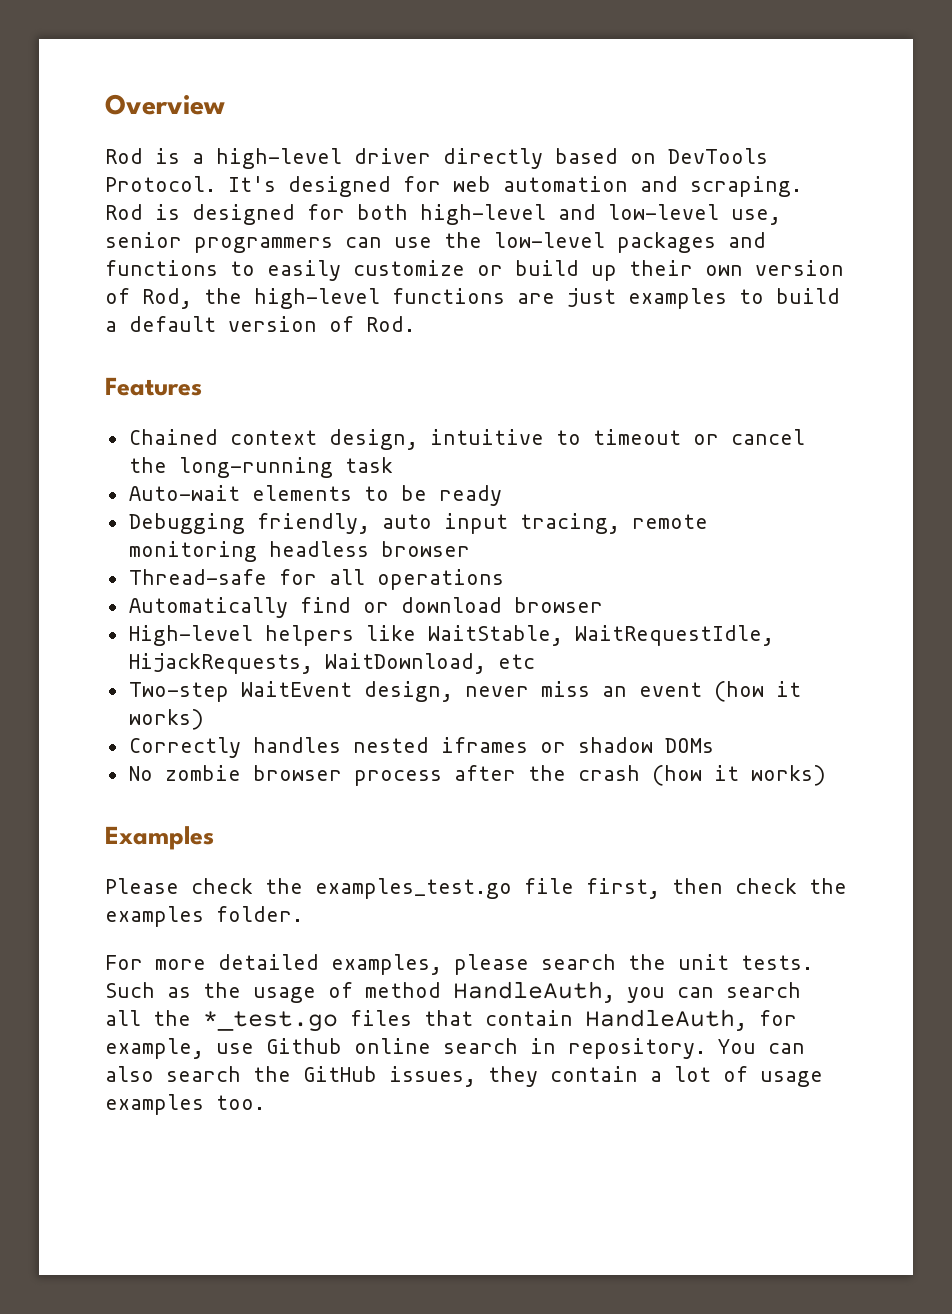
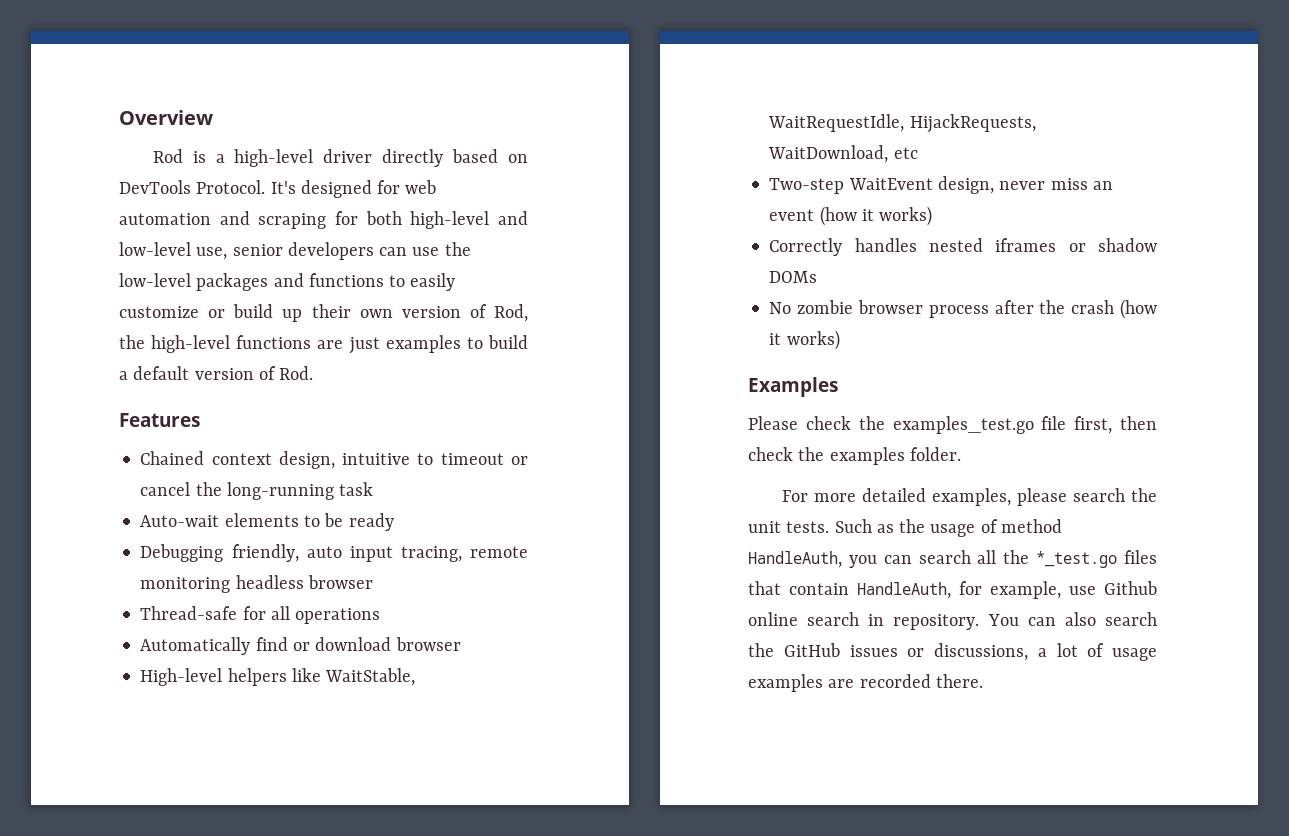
- It's designed for web automation and scraping. Rod is designed for both high-level and low-level use, senior programmers can use the low-level packages and functions to easily customize or build up their own version of Rod, the high-level functions are just examples to build a default version of Rod.
+ It's designed for web automation and scraping for both high-level and low-level use, senior developers can use the low-level packages and functions to easily customize or build up their own version of Rod, the high-level functions are just examples to build a default version of Rod.
- You can also search the GitHub issues, they contain a lot of usage examples too.
+ You can also search the GitHub issues or discussions, a lot of usage examples are recorded there.

